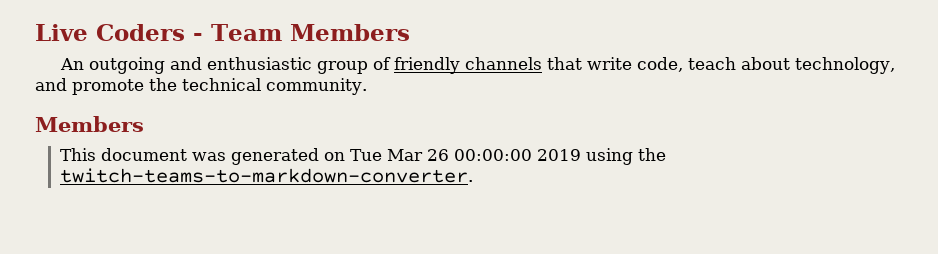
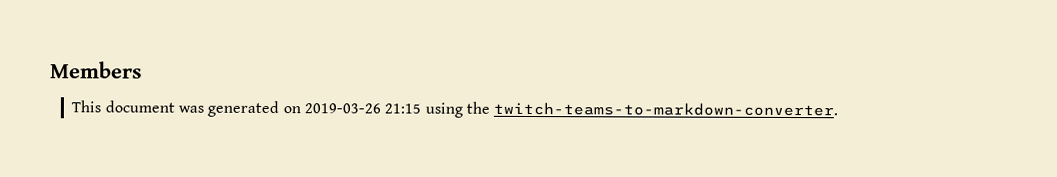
- Live Coders - Team Members
- An outgoing and enthusiastic group of friendly channels that write code, teach about technology, and promote the technical community.
- This document was generated on Tue Mar 26 00:00:00 2019 using the twitch-teams-to-markdown-converter.
+ This document was generated on 2019-03-26 21:15 using the twitch-teams-to-markdown-converter.

